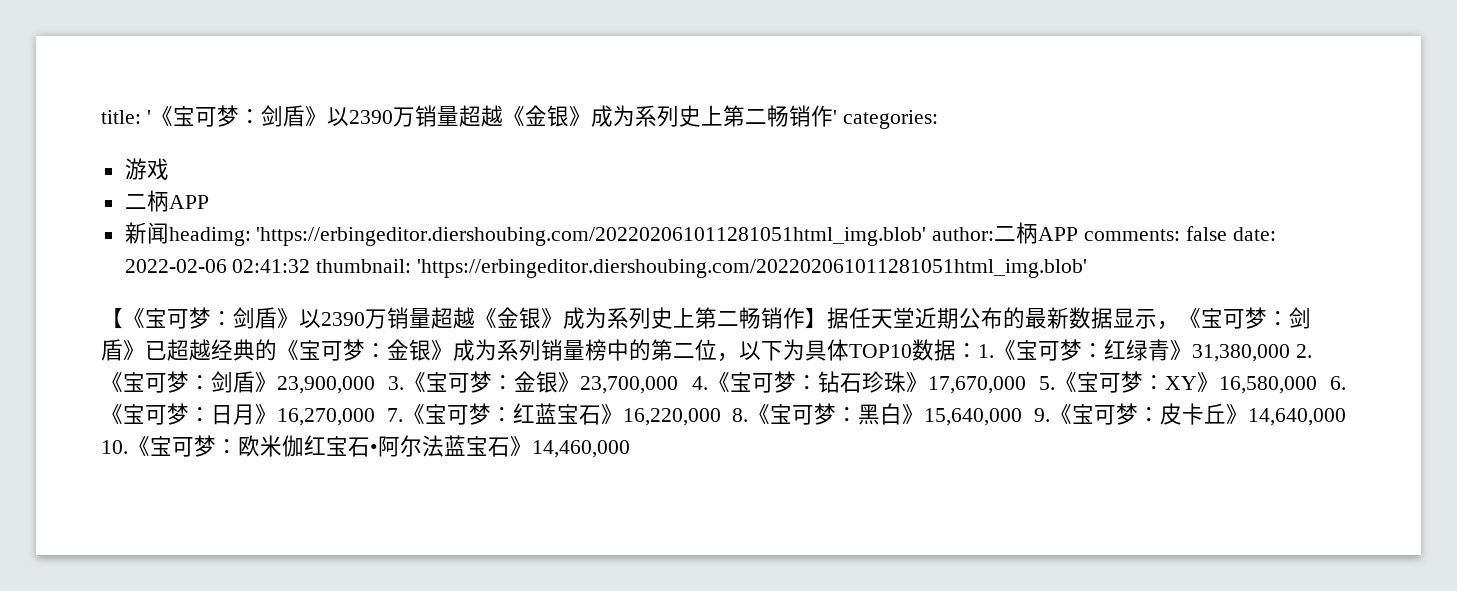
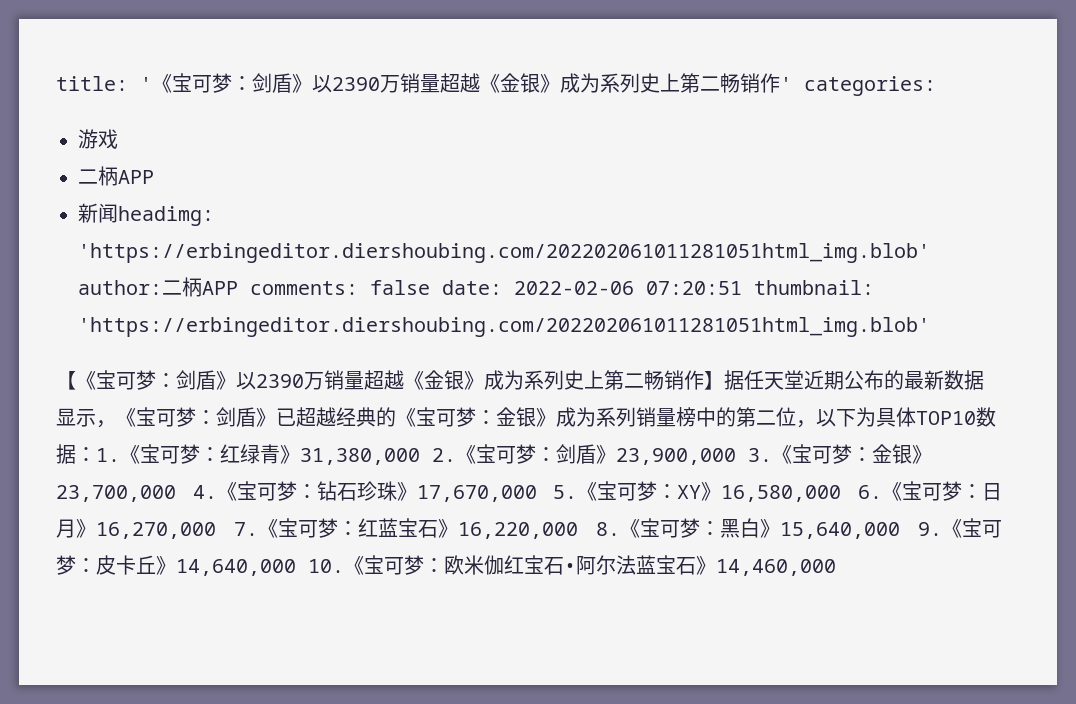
- 新闻headimg: 'https://erbingeditor.diershoubing.com/202202061011281051html_img.blob' author:二柄APP comments: false date: 2022-02-06 02:41:32 thumbnail: 'https://erbingeditor.diershoubing.com/202202061011281051html_img.blob'
+ 新闻headimg: 'https://erbingeditor.diershoubing.com/202202061011281051html_img.blob' author:二柄APP comments: false date: 2022-02-06 07:20:51 thumbnail: 'https://erbingeditor.diershoubing.com/202202061011281051html_img.blob'

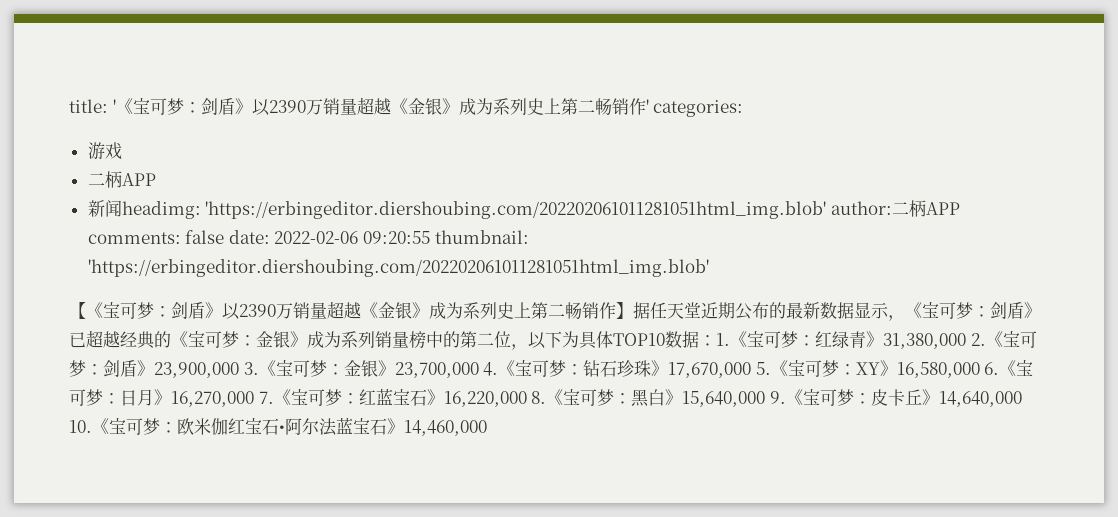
- 新闻headimg: 'https://erbingeditor.diershoubing.com/202202061011281051html_img.blob' author:二柄APP comments: false date: 2022-02-06 07:20:51 thumbnail: 'https://erbingeditor.diershoubing.com/202202061011281051html_img.blob'
+ 新闻headimg: 'https://erbingeditor.diershoubing.com/202202061011281051html_img.blob' author:二柄APP comments: false date: 2022-02-06 09:20:55 thumbnail: 'https://erbingeditor.diershoubing.com/202202061011281051html_img.blob'

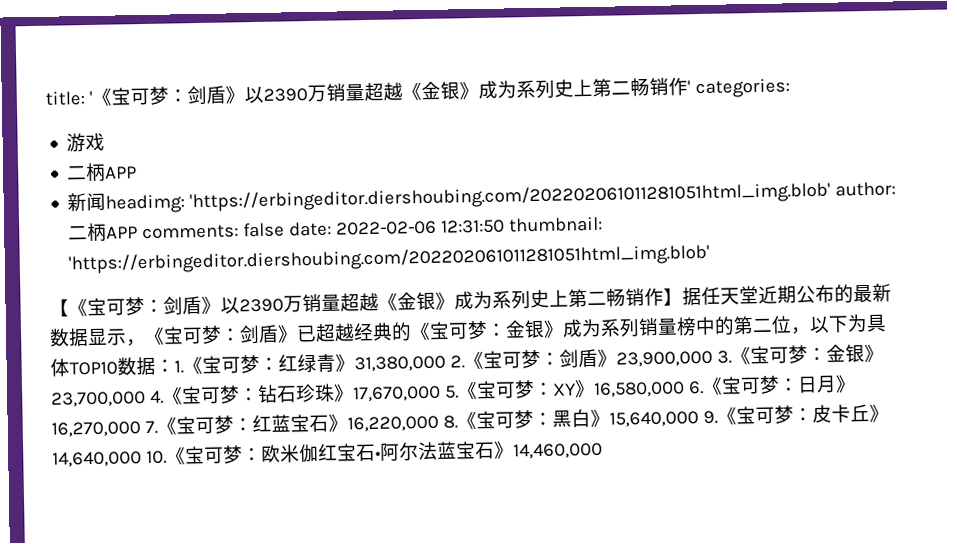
- 新闻headimg: 'https://erbingeditor.diershoubing.com/202202061011281051html_img.blob' author:二柄APP comments: false date: 2022-02-06 09:20:55 thumbnail: 'https://erbingeditor.diershoubing.com/202202061011281051html_img.blob'
+ 新闻headimg: 'https://erbingeditor.diershoubing.com/202202061011281051html_img.blob' author:二柄APP comments: false date: 2022-02-06 12:31:50 thumbnail: 'https://erbingeditor.diershoubing.com/202202061011281051html_img.blob'

